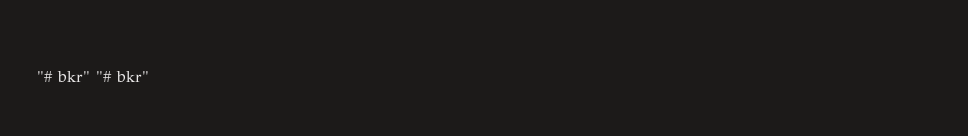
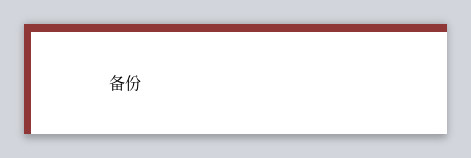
- "# bkr" "# bkr"
+ 备份

